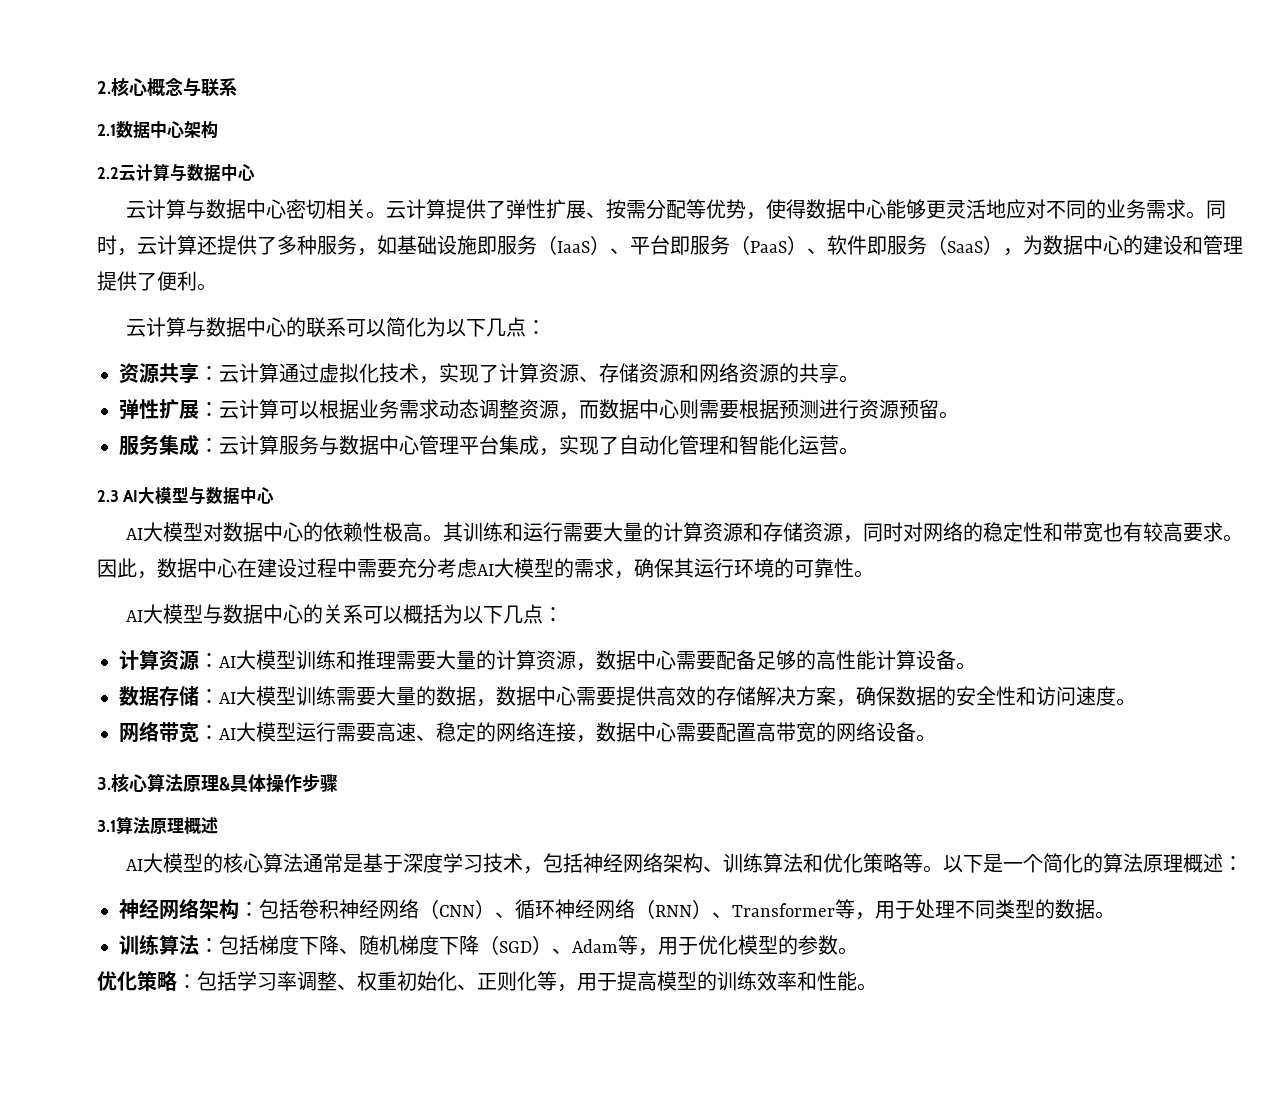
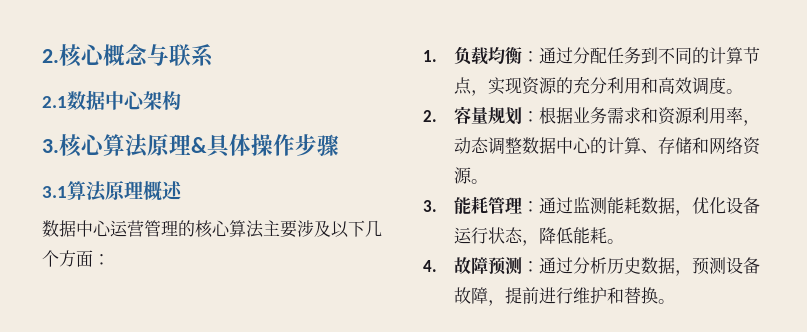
- 2.2云计算与数据中心
- 云计算与数据中心密切相关。云计算提供了弹性扩展、按需分配等优势，使得数据中心能够更灵活地应对不同的业务需求。同时，云计算还提供了多种服务，如基础设施即服务（IaaS）、平台即服务（PaaS）、软件即服务（SaaS），为数据中心的建设和管理提供了便利。
- 云计算与数据中心的联系可以简化为以下几点：
- 资源共享：云计算通过虚拟化技术，实现了计算资源、存储资源和网络资源的共享。
- 弹性扩展：云计算可以根据业务需求动态调整资源，而数据中心则需要根据预测进行资源预留。
- 服务集成：云计算服务与数据中心管理平台集成，实现了自动化管理和智能化运营。
- 2.3 AI大模型与数据中心
- AI大模型对数据中心的依赖性极高。其训练和运行需要大量的计算资源和存储资源，同时对网络的稳定性和带宽也有较高要求。因此，数据中心在建设过程中需要充分考虑AI大模型的需求，确保其运行环境的可靠性。
- AI大模型与数据中心的关系可以概括为以下几点：
- 计算资源：AI大模型训练和推理需要大量的计算资源，数据中心需要配备足够的高性能计算设备。
- 数据存储：AI大模型训练需要大量的数据，数据中心需要提供高效的存储解决方案，确保数据的安全性和访问速度。
- 网络带宽：AI大模型运行需要高速、稳定的网络连接，数据中心需要配置高带宽的网络设备。
- AI大模型的核心算法通常是基于深度学习技术，包括神经网络架构、训练算法和优化策略等。以下是一个简化的算法原理概述：
- 神经网络架构：包括卷积神经网络（CNN）、循环神经网络（RNN）、Transformer等，用于处理不同类型的数据。
- 训练算法：包括梯度下降、随机梯度下降（SGD）、Adam等，用于优化模型的参数。
- 优化策略：包括学习率调整、权重初始化、正则化等，用于提高模型的训练效率和性能。
+ 数据中心运营管理的核心算法主要涉及以下几个方面：
+ 1.负载均衡：通过分配任务到不同的计算节点，实现资源的充分利用和高效调度。
+ 2.容量规划：根据业务需求和资源利用率，动态调整数据中心的计算、存储和网络资源。
+ 3.能耗管理：通过监测能耗数据，优化设备运行状态，降低能耗。
+ 4.故障预测：通过分析历史数据，预测设备故障，提前进行维护和替换。

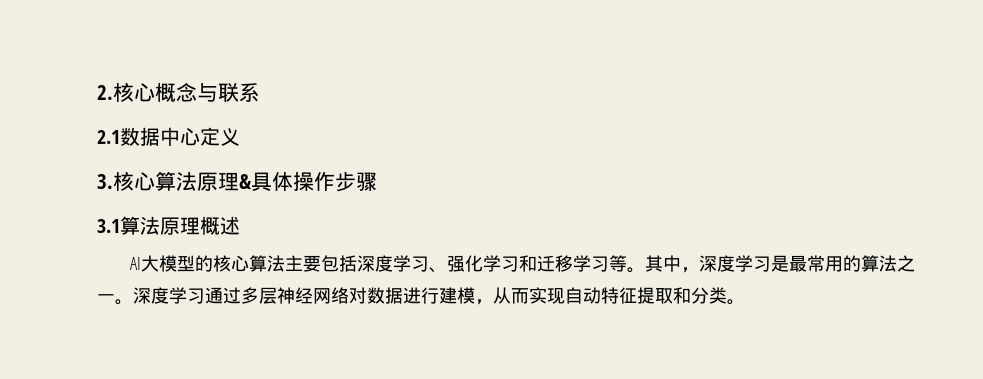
- 2.1数据中心架构
+ 2.1数据中心定义
- 数据中心运营管理的核心算法主要涉及以下几个方面：
- 1.负载均衡：通过分配任务到不同的计算节点，实现资源的充分利用和高效调度。
- 2.容量规划：根据业务需求和资源利用率，动态调整数据中心的计算、存储和网络资源。
- 3.能耗管理：通过监测能耗数据，优化设备运行状态，降低能耗。
- 4.故障预测：通过分析历史数据，预测设备故障，提前进行维护和替换。
+ AI大模型的核心算法主要包括深度学习、强化学习和迁移学习等。其中，深度学习是最常用的算法之一。深度学习通过多层神经网络对数据进行建模，从而实现自动特征提取和分类。

